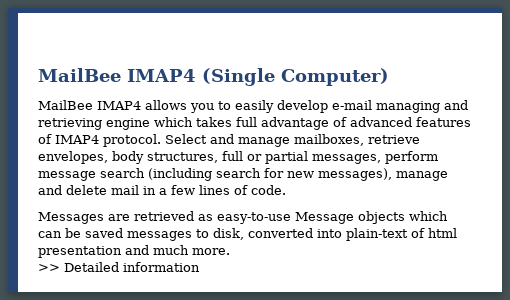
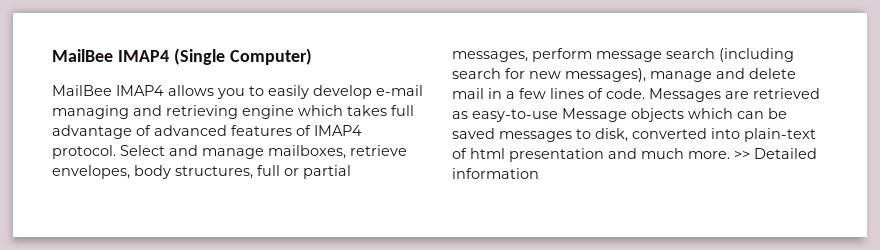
- Select and manage mailboxes, retrieve envelopes, body structures, full or partial messages, perform message search (including search for new messages), manage and delete mail in a few lines of code.
- Messages are retrieved as easy-to-use Message objects which can be saved messages to disk, converted into plain-text of html presentation and much more.
- >> Detailed information
+ Select and manage mailboxes, retrieve envelopes, body structures, full or partial messages, perform message search (including search for new messages), manage and delete mail in a few lines of code. Messages are retrieved as easy-to-use Message objects which can be saved messages to disk, converted into plain-text of html presentation and much more. >> Detailed information

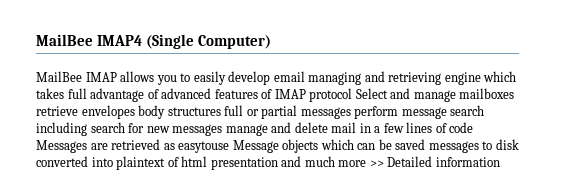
- MailBee IMAP4 allows you to easily develop e-mail managing and retrieving engine which takes full advantage of advanced features of IMAP4 protocol. Select and manage mailboxes, retrieve envelopes, body structures, full or partial messages, perform message search (including search for new messages), manage and delete mail in a few lines of code. Messages are retrieved as easy-to-use Message objects which can be saved messages to disk, converted into plain-text of html presentation and much more. >> Detailed information
+ MailBee IMAP allows you to easily develop email managing and retrieving engine which takes full advantage of advanced features of IMAP protocol Select and manage mailboxes retrieve envelopes body structures full or partial messages perform message search including search for new messages manage and delete mail in a few lines of code Messages are retrieved as easytouse Message objects which can be saved messages to disk converted into plaintext of html presentation and much more >> Detailed information

